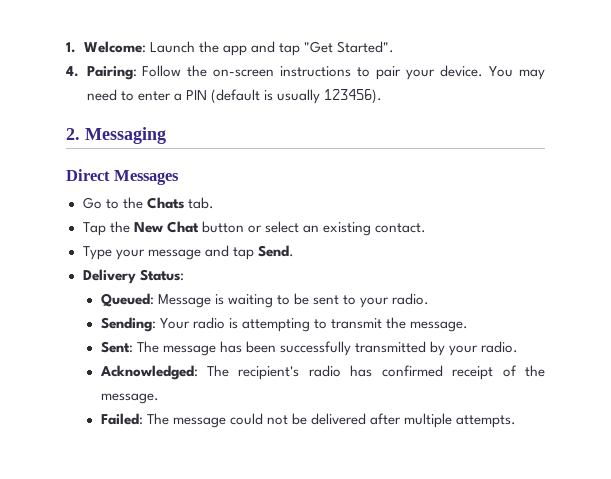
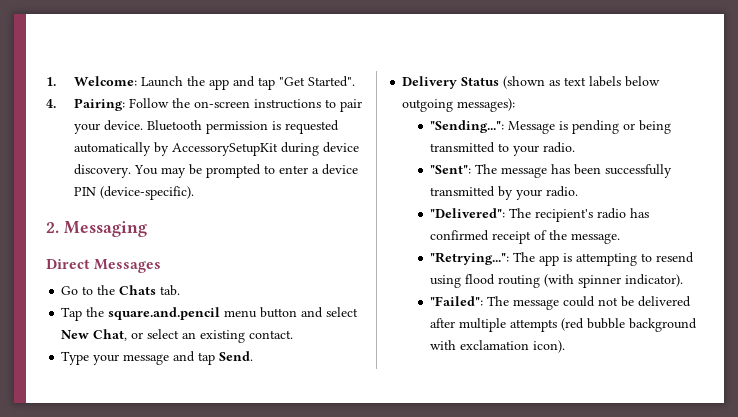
- You may need to enter a PIN (default is usually 123456).
+ Bluetooth permission is requested automatically by AccessorySetupKit during device discovery. You may be prompted to enter a device PIN (device-specific).
- Tap the New Chat button or select an existing contact.
+ Tap the square.and.pencil menu button and select New Chat, or select an existing contact.
- Delivery Status:
- Queued: Message is waiting to be sent to your radio.
- Sending: Your radio is attempting to transmit the message.
- Sent: The message has been successfully transmitted by your radio.
+ Delivery Status (shown as text labels below outgoing messages):
+ "Sending...": Message is pending or being transmitted to your radio.
+ "Sent": The message has been successfully transmitted by your radio.
- Acknowledged: The recipient's radio has confirmed receipt of the message.
+ "Delivered": The recipient's radio has confirmed receipt of the message.
- Failed: The message could not be delivered after multiple attempts.
+ "Retrying...": The app is attempting to resend using flood routing (with spinner indicator).
+ "Failed": The message could not be delivered after multiple attempts (red bubble background with exclamation icon).

